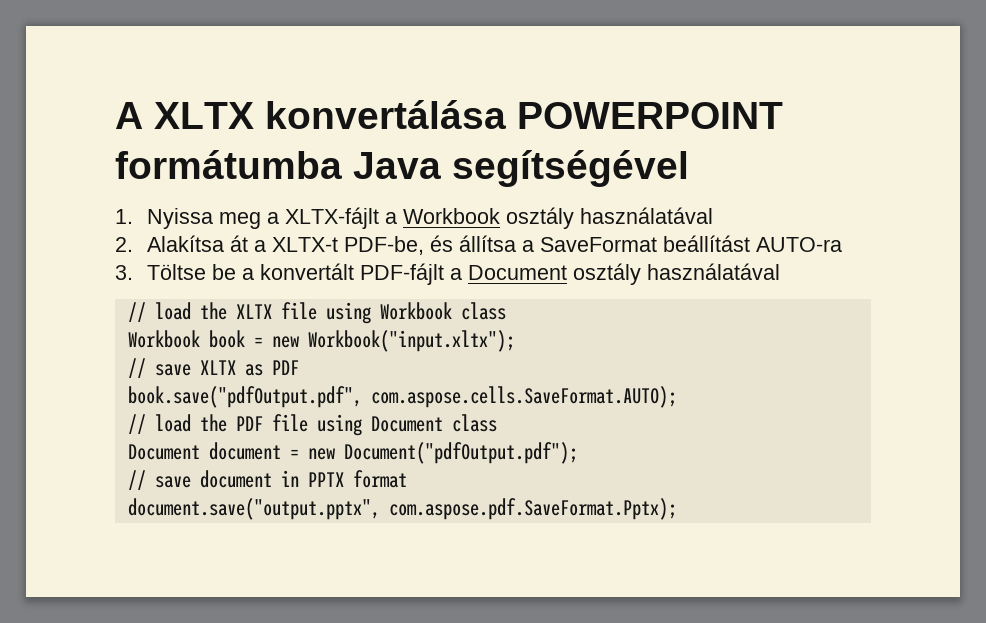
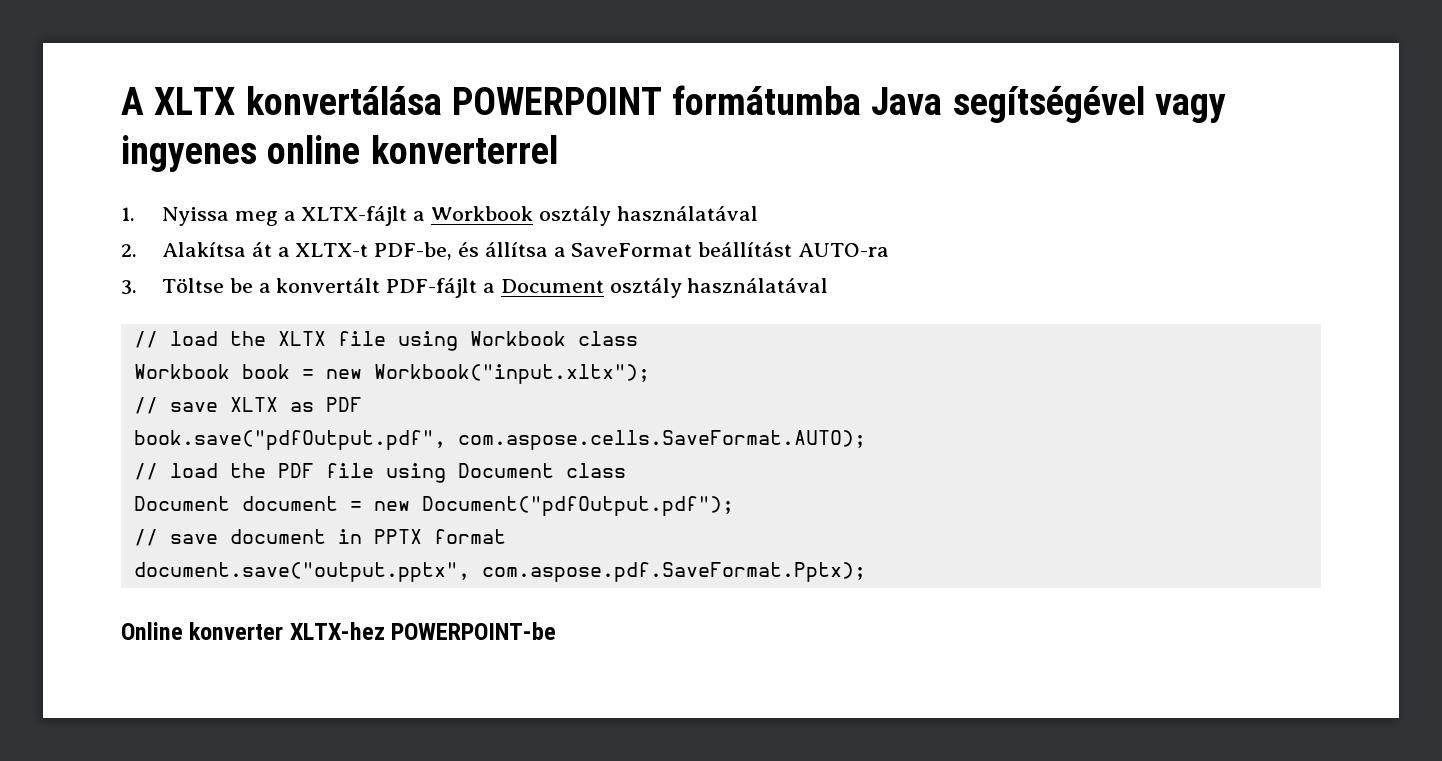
- A XLTX konvertálása POWERPOINT formátumba Java segítségével
+ A XLTX konvertálása POWERPOINT formátumba Java segítségével vagy ingyenes online konverterrel
+ Online konverter XLTX-hez POWERPOINT-be

